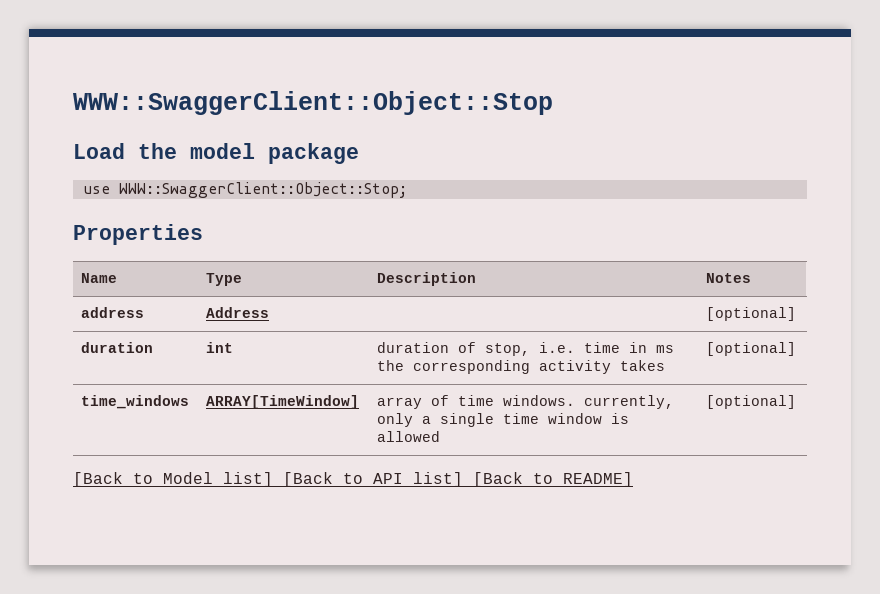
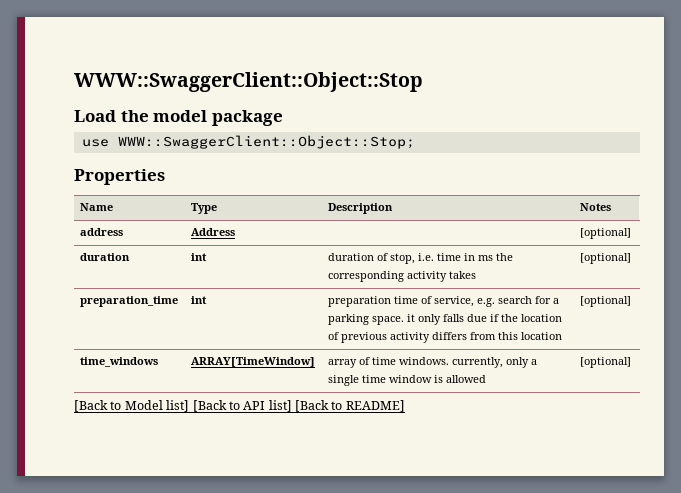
+ preparation_time | int | preparation time of service, e.g. search for a parking space. it only falls due if the location of previous activity differs from this location | [optional]

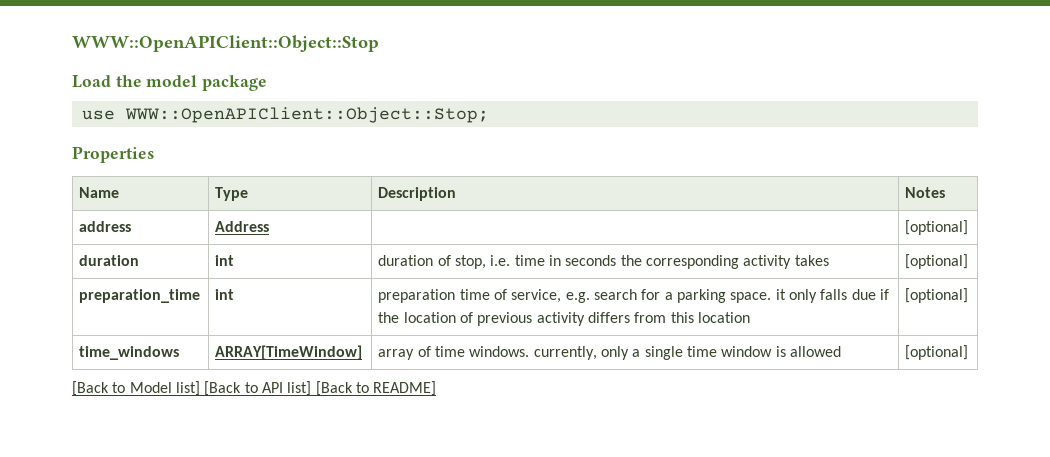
- WWW::SwaggerClient::Object::Stop
+ WWW::OpenAPIClient::Object::Stop
- use WWW::SwaggerClient::Object::Stop;
+ use WWW::OpenAPIClient::Object::Stop;
- duration | int | duration of stop, i.e. time in ms the corresponding activity takes | [optional]
+ duration | int | duration of stop, i.e. time in seconds the corresponding activity takes | [optional]

